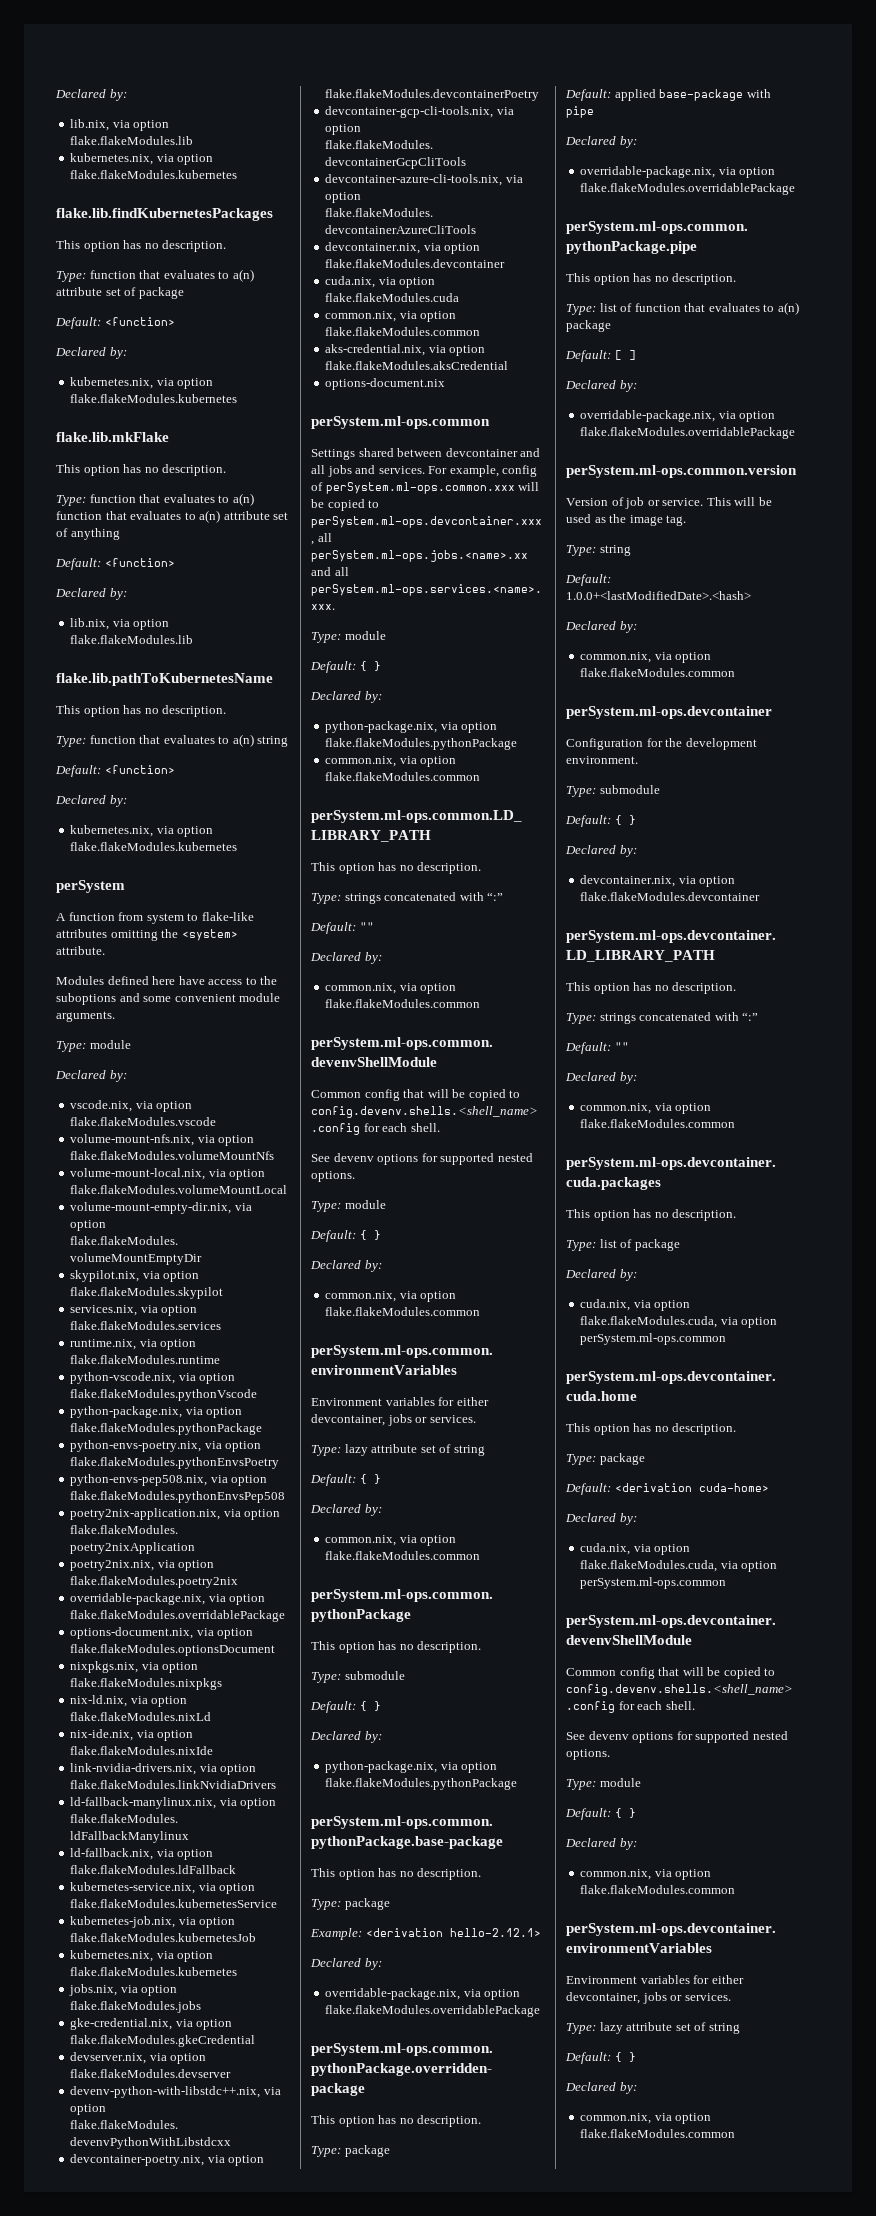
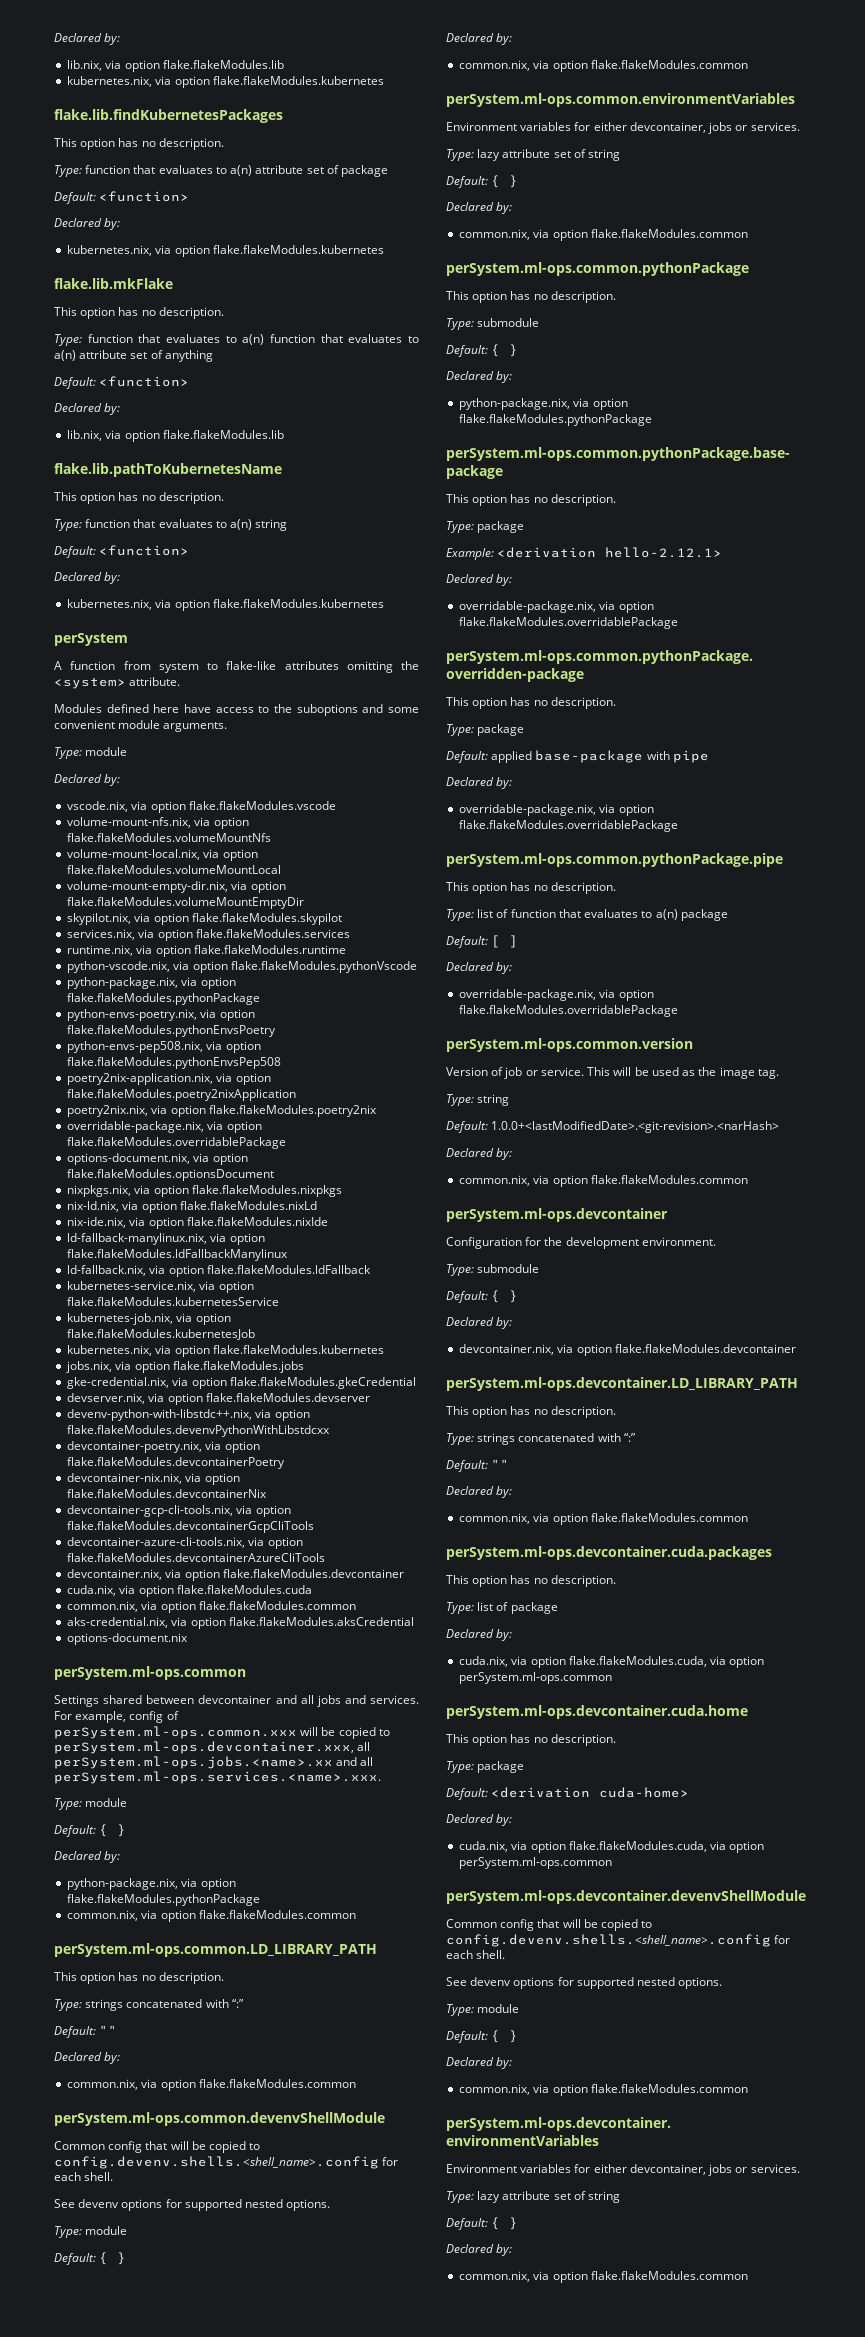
- link-nvidia-drivers.nix, via option flake.flakeModules.linkNvidiaDrivers
+ devcontainer-nix.nix, via option flake.flakeModules.devcontainerNix
- Default: 1.0.0+<lastModifiedDate>.<hash>
+ Default: 1.0.0+<lastModifiedDate>.<git-revision>.<narHash>

